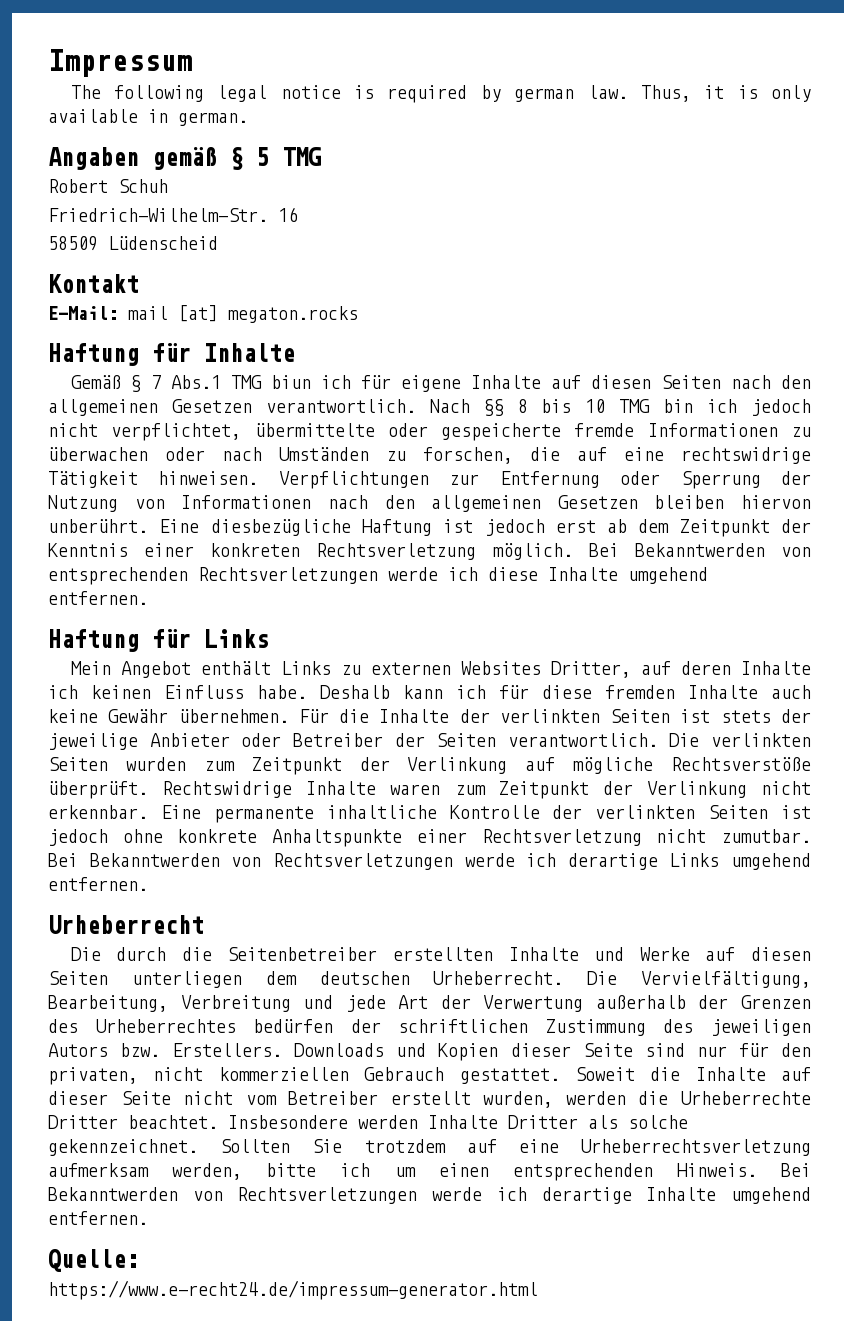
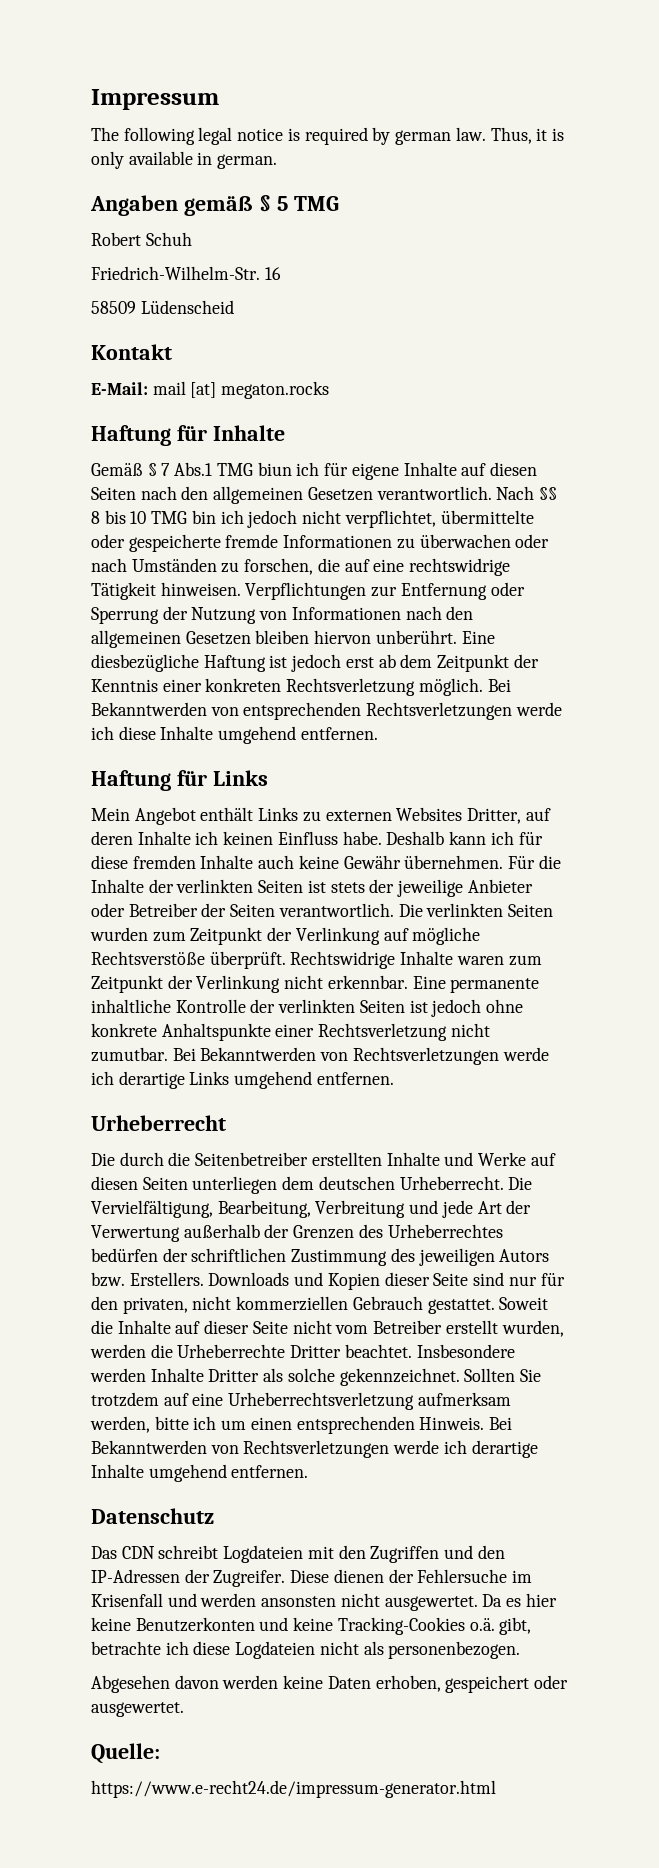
+ Datenschutz
+ Das CDN schreibt Logdateien mit den Zugriffen und den IP-Adressen der Zugreifer. Diese dienen der Fehlersuche im Krisenfall und werden ansonsten nicht ausgewertet. Da es hier keine Benutzerkonten und keine Tracking-Cookies o.ä. gibt, betrachte ich diese Logdateien nicht als personenbezogen.
+ Abgesehen davon werden keine Daten erhoben, gespeichert oder ausgewertet.

